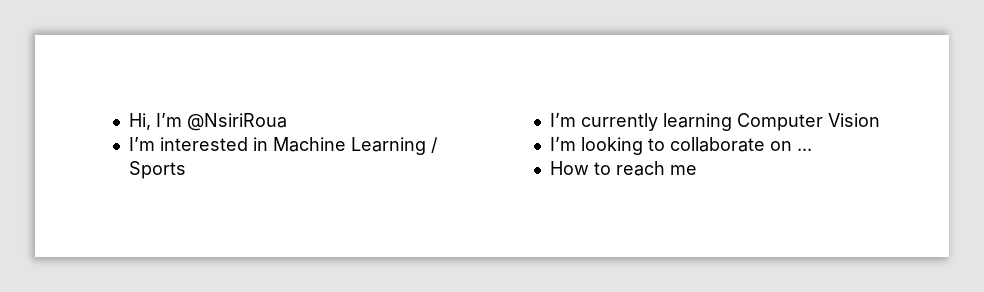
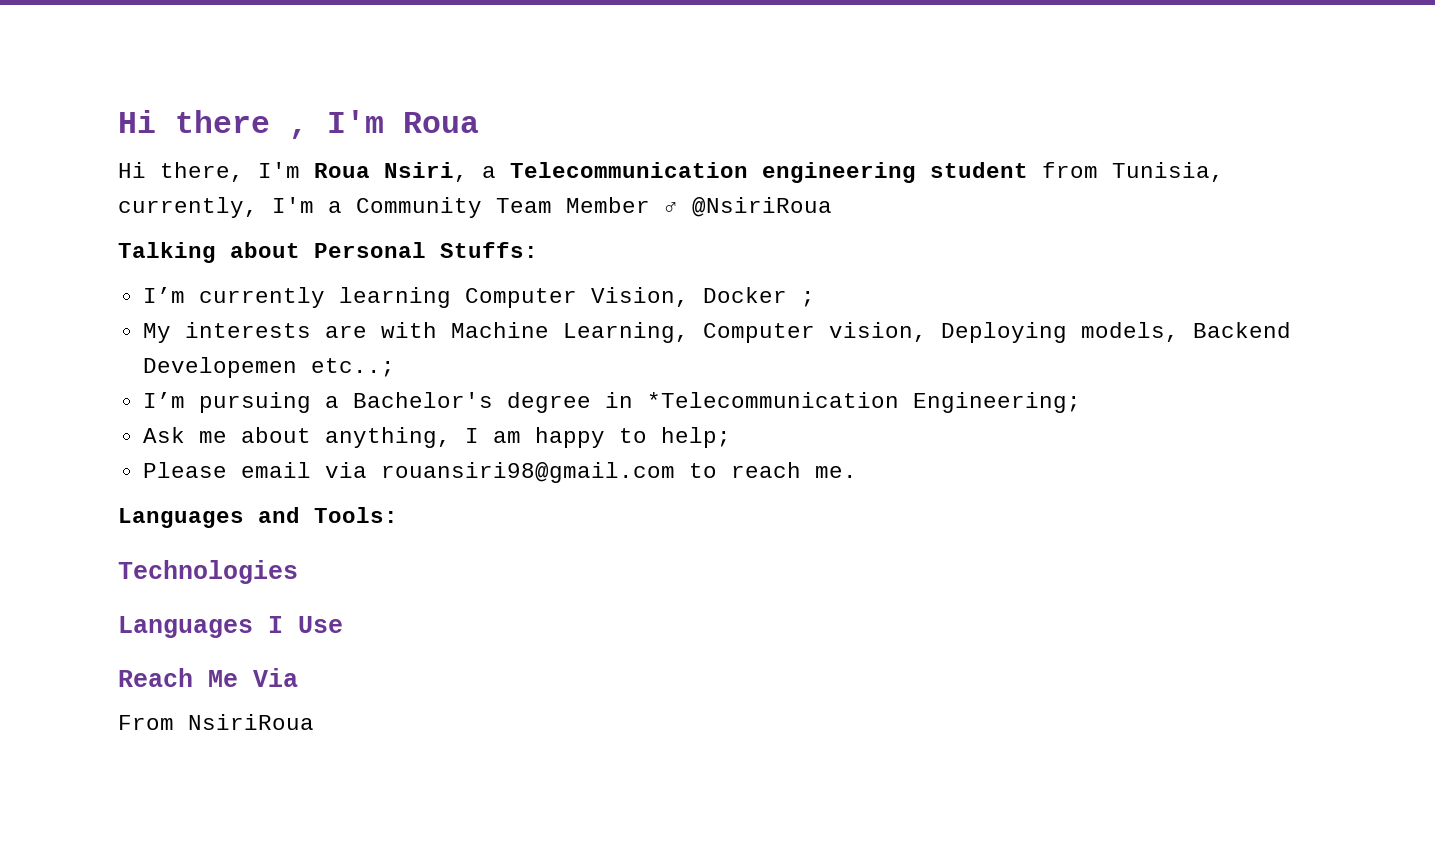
- Hi, I’m @NsiriRoua
- I’m interested in Machine Learning / Sports
- I’m currently learning Computer Vision
- I’m looking to collaborate on ...
- How to reach me
+ Hi there , I'm Roua
+ Hi there, I'm Roua Nsiri, a Telecommunication engineering student from Tunisia, currently, I'm a Community Team Member ♂ @NsiriRoua
+ Talking about Personal Stuffs:
+ I’m currently learning Computer Vision, Docker ;
+ My interests are with Machine Learning, Computer vision, Deploying models, Backend Developemen etc..;
+ I’m pursuing a Bachelor's degree in *Telecommunication Engineering;
+ Ask me about anything, I am happy to help;
+ Please email via rouansiri98@gmail.com to reach me.
+ Languages and Tools:
+ Technologies
+ Languages I Use
+ Reach Me Via
+ From NsiriRoua

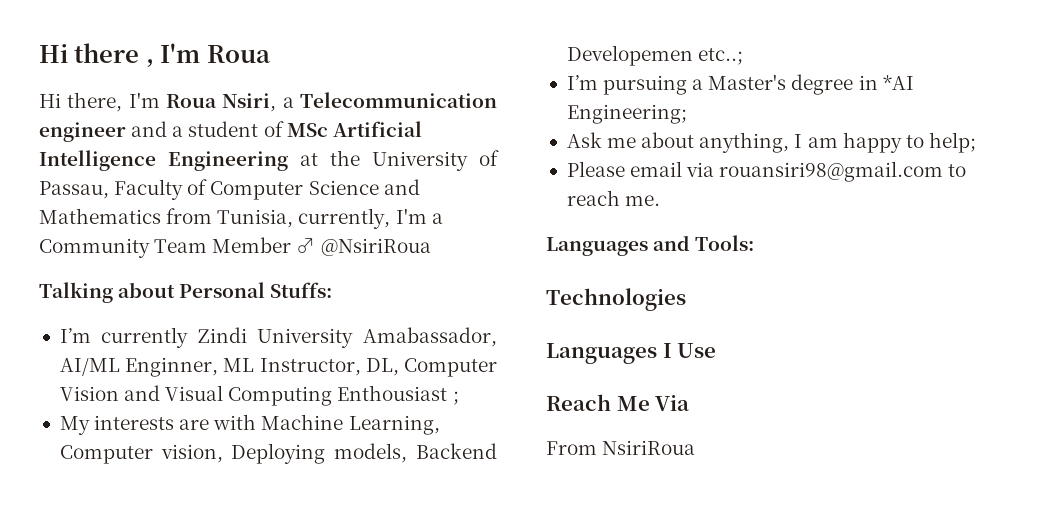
- Hi there, I'm Roua Nsiri, a Telecommunication engineering student from Tunisia, currently, I'm a Community Team Member ♂ @NsiriRoua
+ Hi there, I'm Roua Nsiri, a Telecommunication engineer and a student of MSc Artificial Intelligence Engineering at the University of Passau, Faculty of Computer Science and Mathematics from Tunisia, currently, I'm a Community Team Member ♂ @NsiriRoua
- I’m currently learning Computer Vision, Docker ;
+ I’m currently Zindi University Amabassador, AI/ML Enginner, ML Instructor, DL, Computer Vision and Visual Computing Enthousiast ;
- I’m pursuing a Bachelor's degree in *Telecommunication Engineering;
+ I’m pursuing a Master's degree in *AI Engineering;

